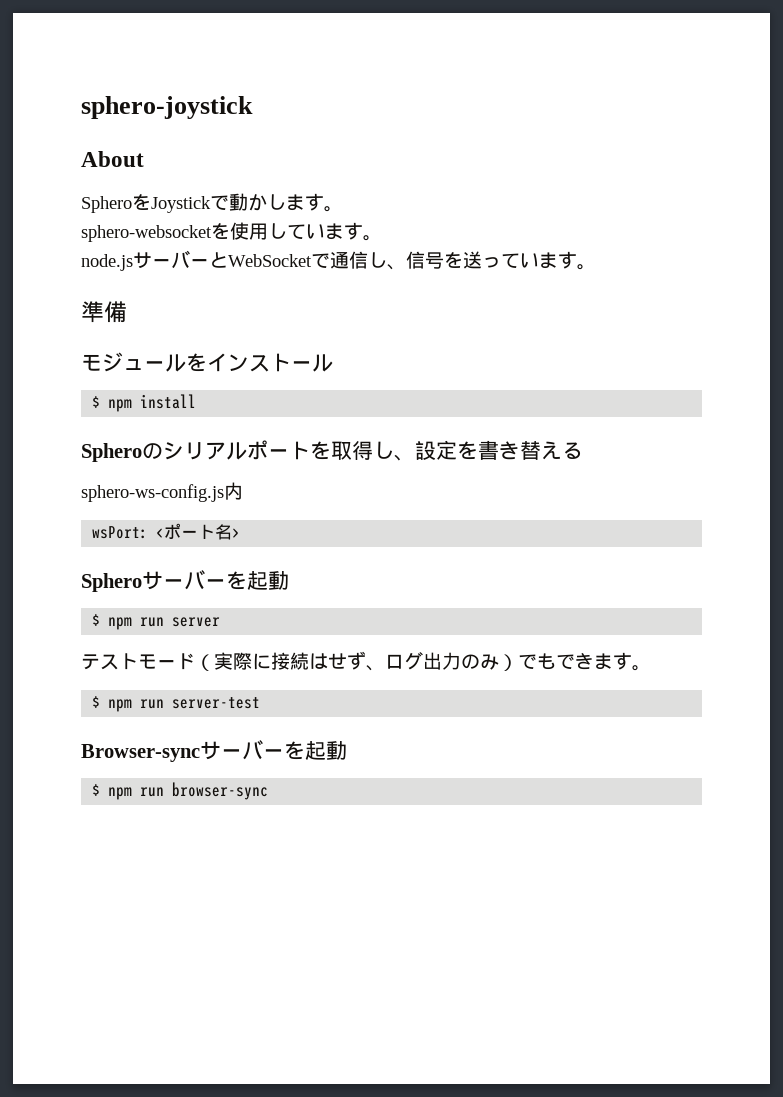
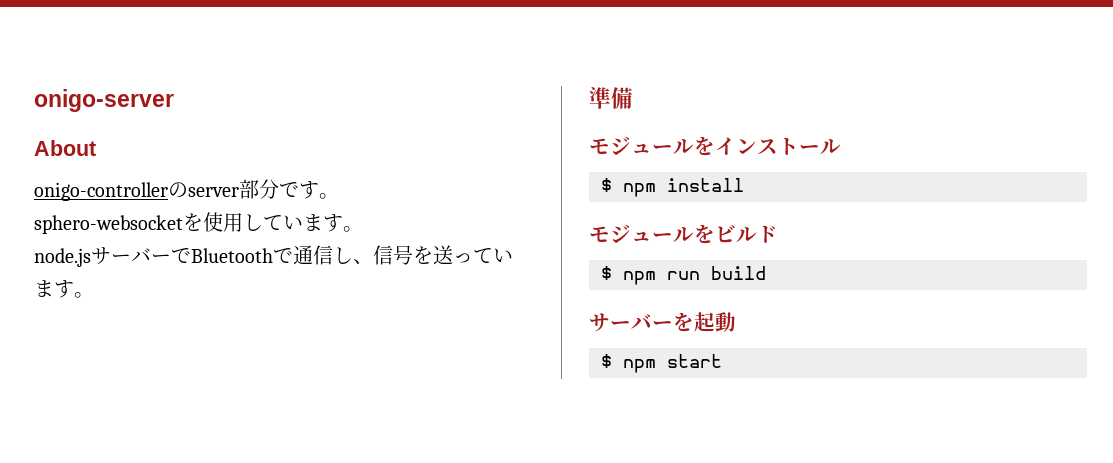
- sphero-joystick
+ onigo-server
- SpheroをJoystickで動かします。
+ onigo-controllerのserver部分です。
- node.jsサーバーとWebSocketで通信し、信号を送っています。
+ node.jsサーバーでBluetoothで通信し、信号を送っています。
- Spheroのシリアルポートを取得し、設定を書き替える
- sphero-ws-config.js内
- wsPort: <ポート名>
- Spheroサーバーを起動
- $ npm run server
- テストモード（実際に接続はせず、ログ出力のみ）でもできます。
- $ npm run server-test
- Browser-syncサーバーを起動
- $ npm run browser-sync
+ モジュールをビルド
+ $ npm run build
+ サーバーを起動
+ $ npm start

